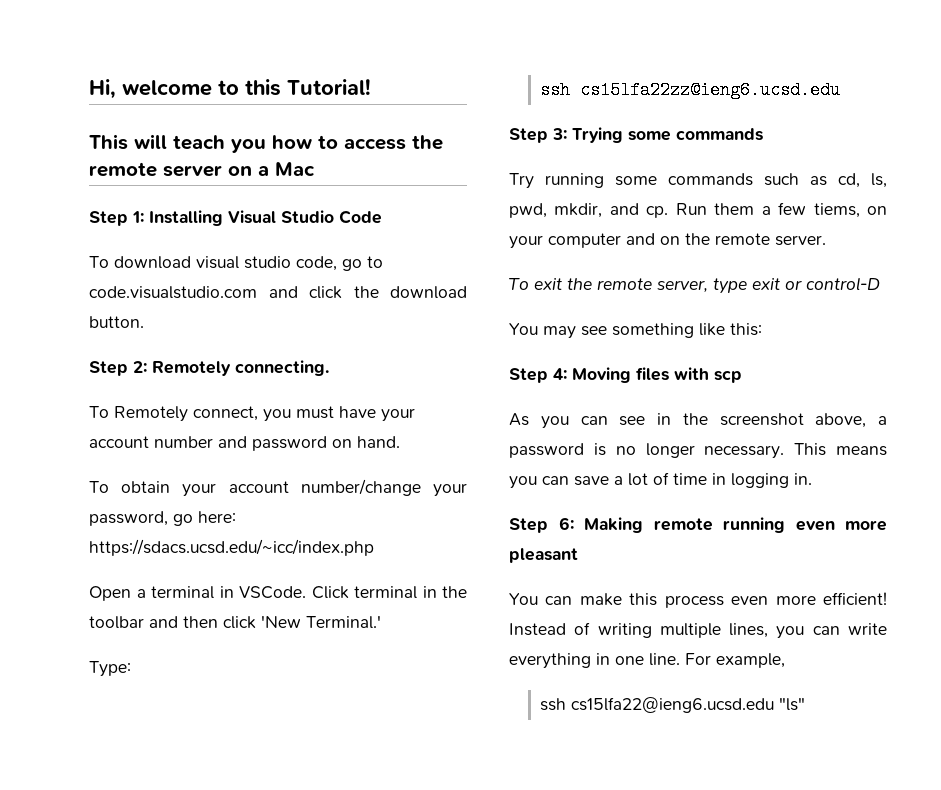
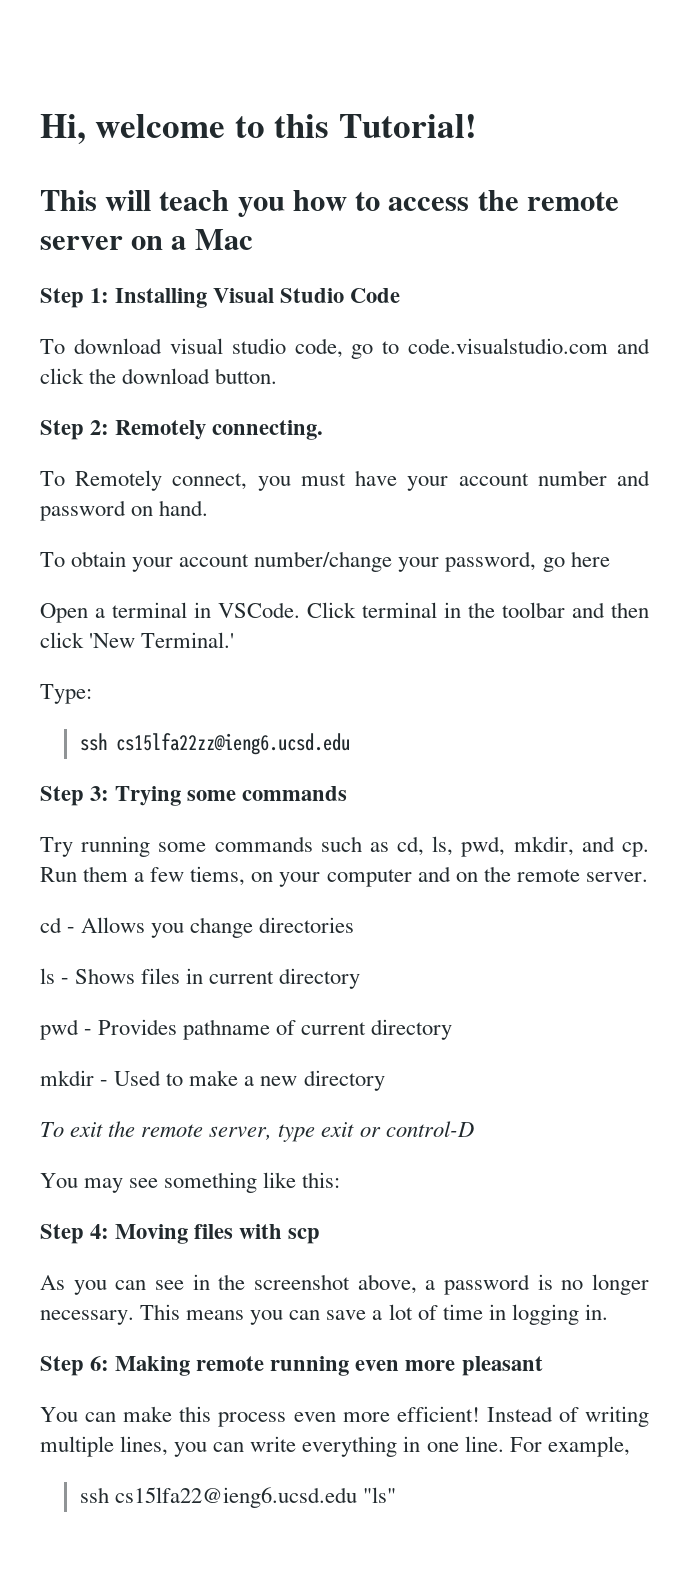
- To obtain your account number/change your password, go here: https://sdacs.ucsd.edu/~icc/index.php
+ To obtain your account number/change your password, go here
+ cd - Allows you change directories
+ ls - Shows files in current directory
+ pwd - Provides pathname of current directory
+ mkdir - Used to make a new directory

